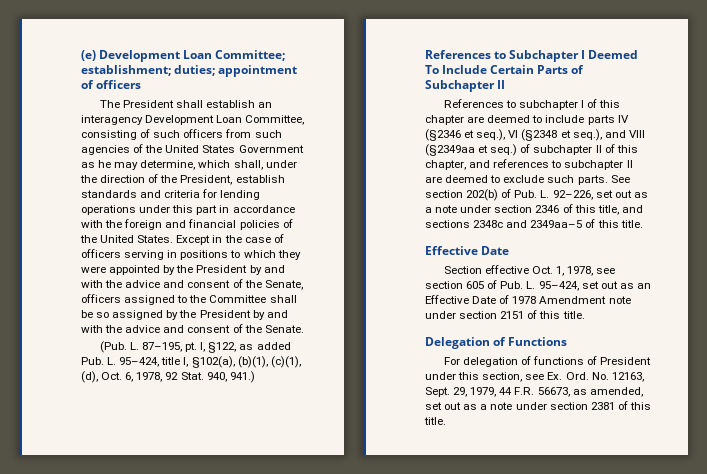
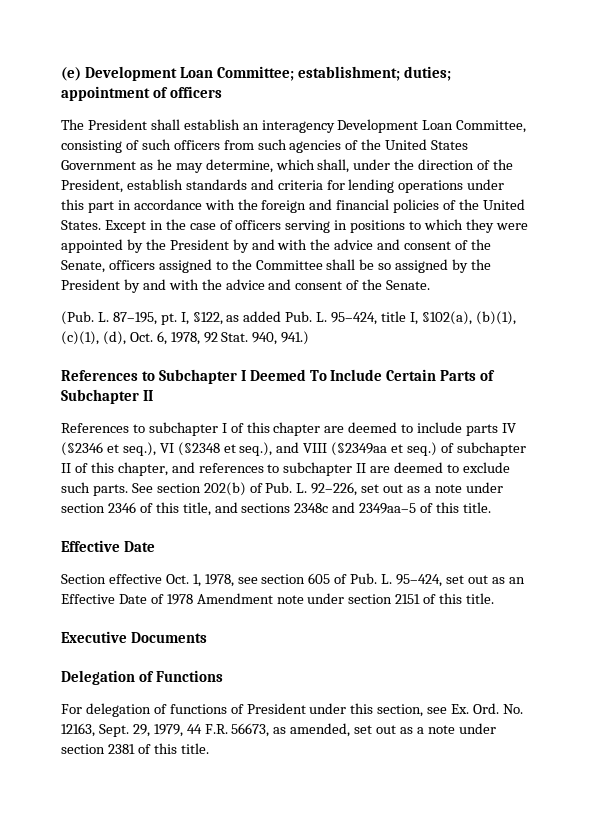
+ Executive Documents

